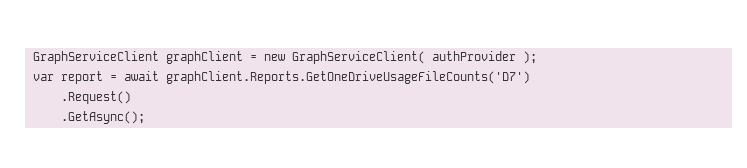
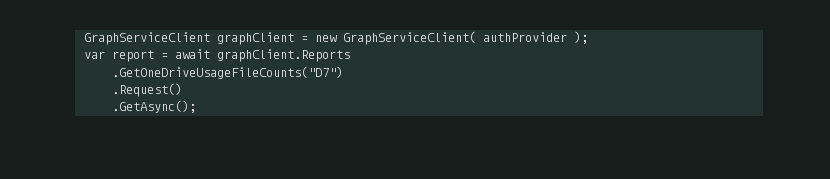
- var report = await graphClient.Reports.GetOneDriveUsageFileCounts('D7')
+ var report = await graphClient.Reports
+ .GetOneDriveUsageFileCounts("D7")

